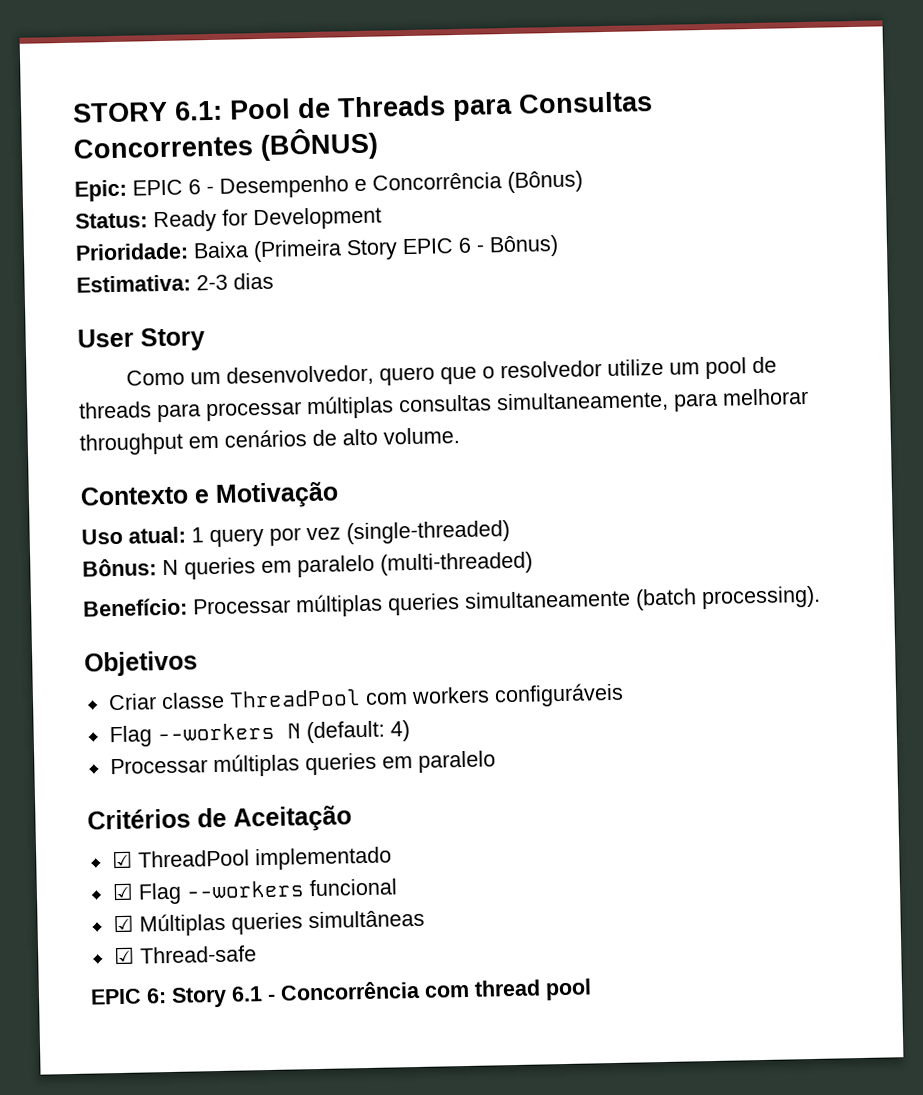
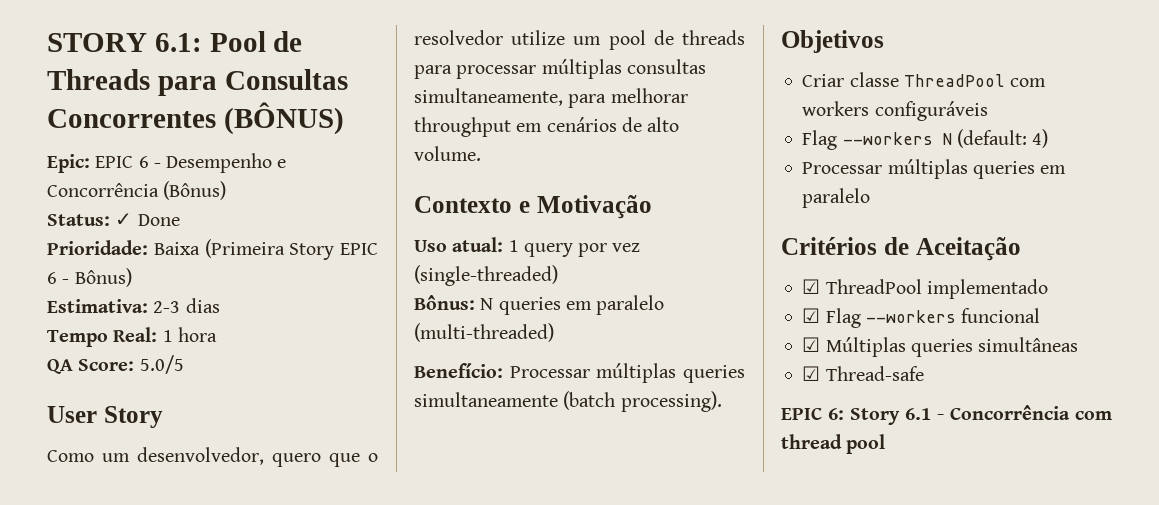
- Status: Ready for Development
+ Status: ✓ Done
+ Tempo Real: 1 hora
+ QA Score: 5.0/5

